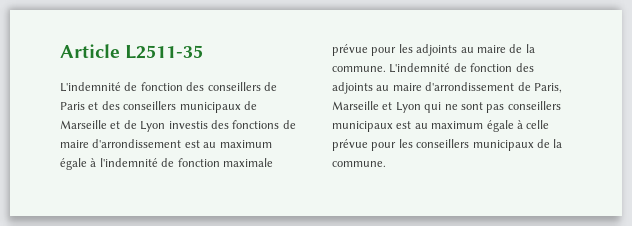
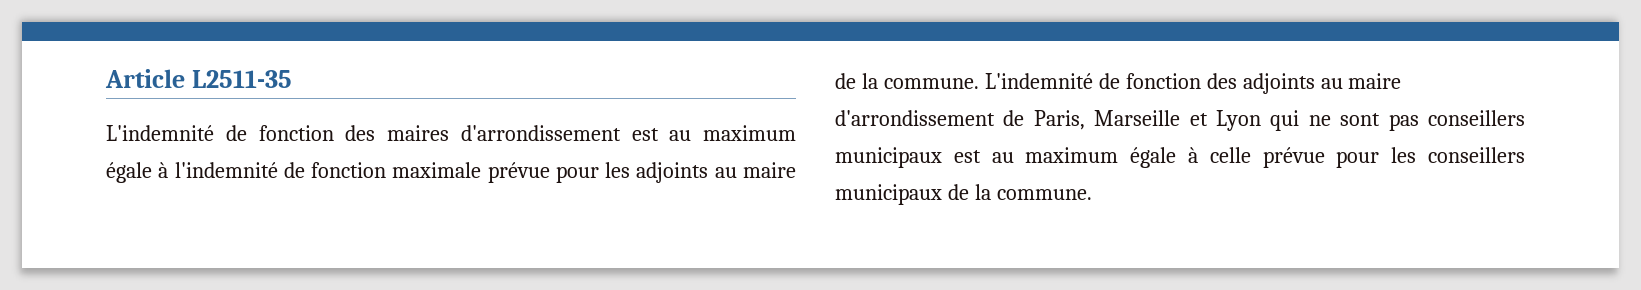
- L'indemnité de fonction des conseillers de Paris et des conseillers municipaux de Marseille et de Lyon investis des fonctions de maire d'arrondissement est au maximum égale à l'indemnité de fonction maximale prévue pour les adjoints au maire de la commune.
+ L'indemnité de fonction des maires d'arrondissement est au maximum égale à l'indemnité de fonction maximale prévue pour les adjoints au maire de la commune.

